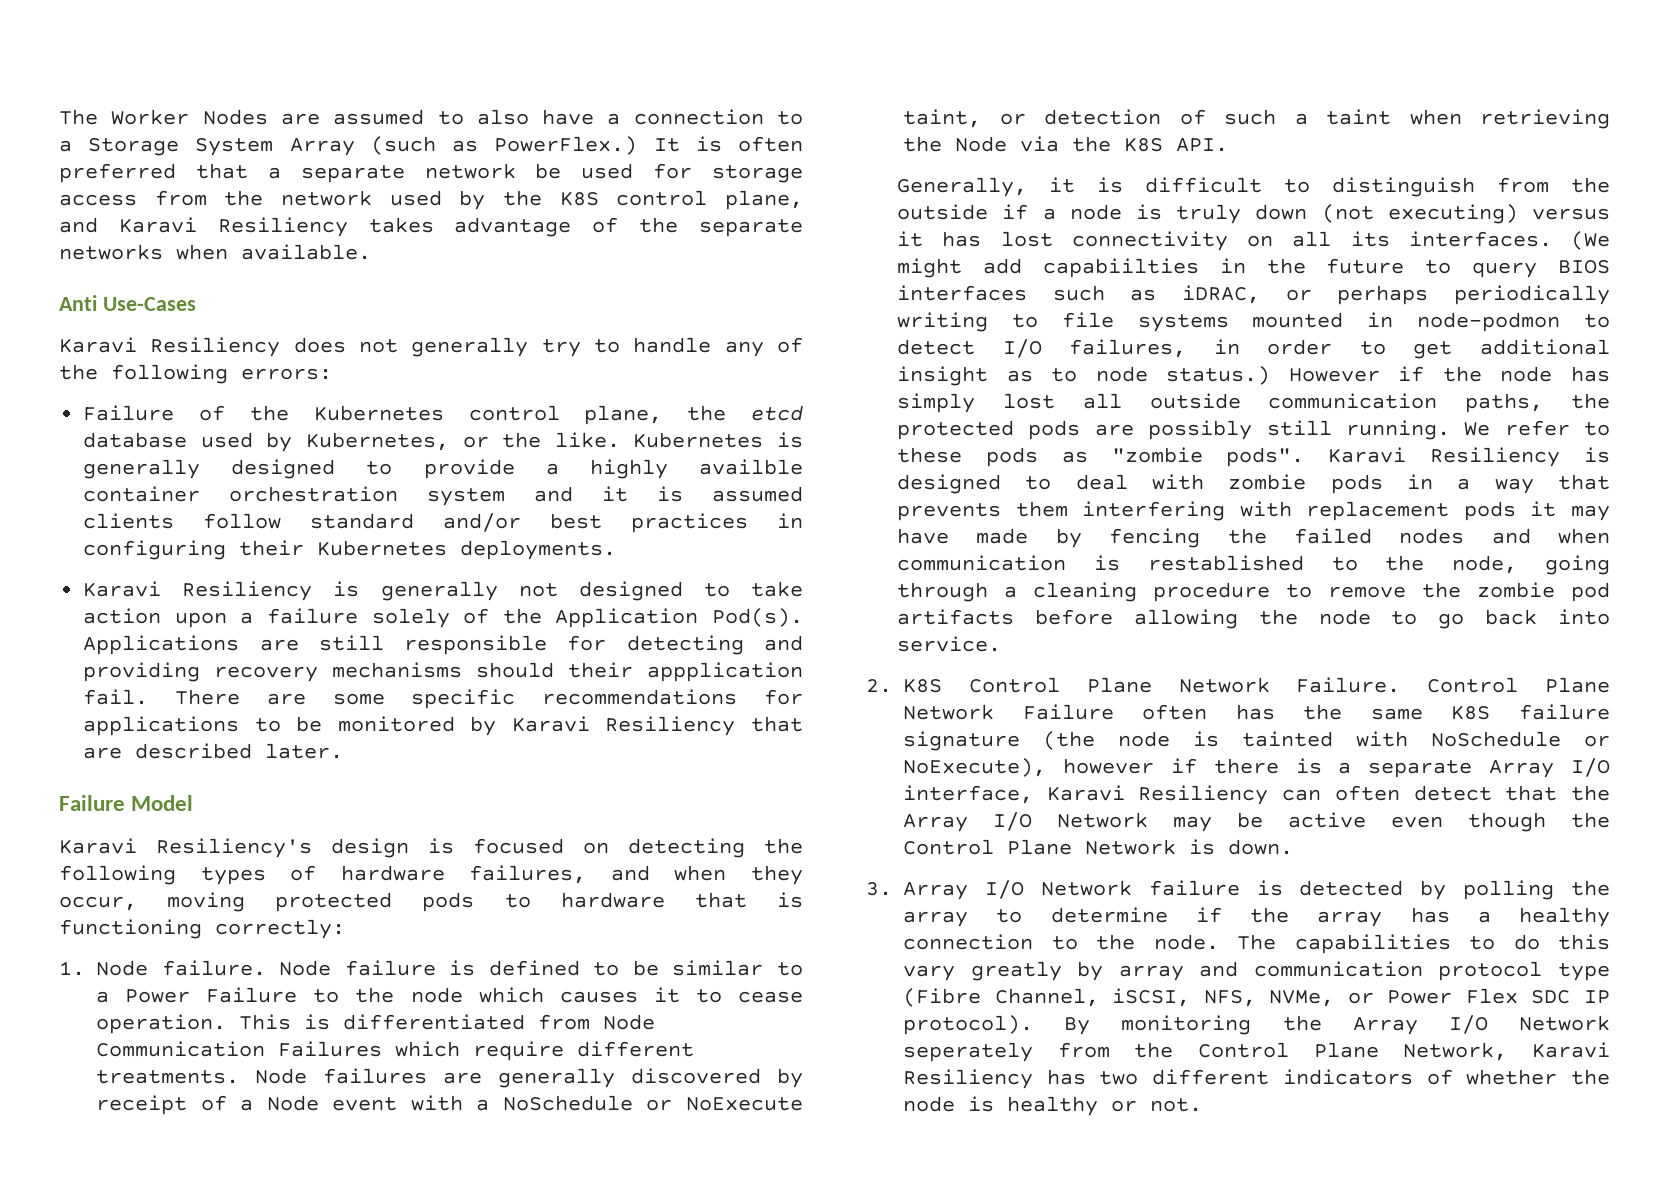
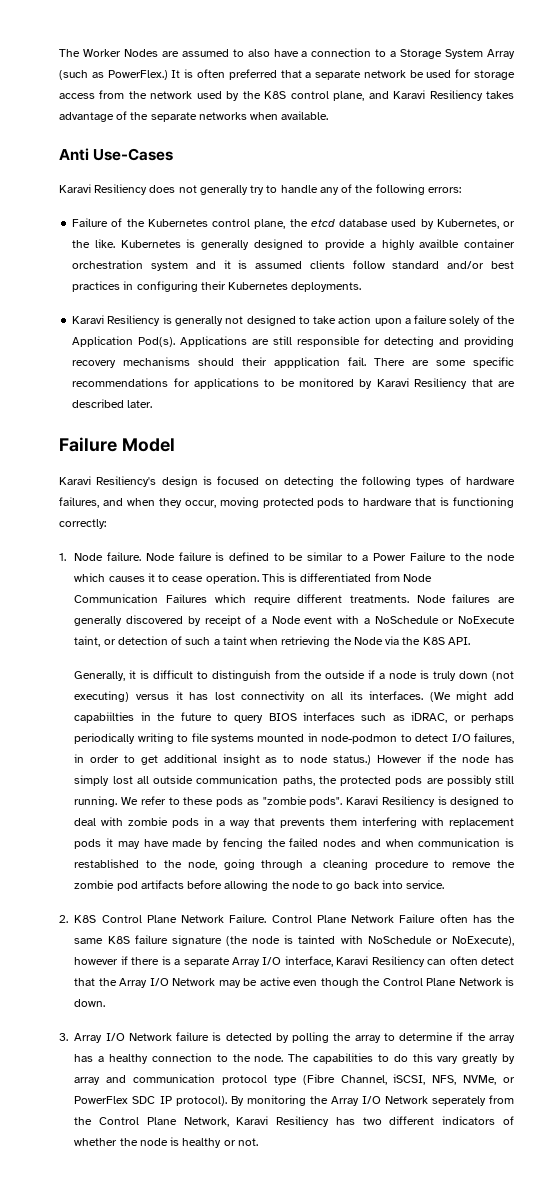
- The capabilities to do this vary greatly by array and communication protocol type (Fibre Channel, iSCSI, NFS, NVMe, or Power Flex SDC IP protocol).
+ The capabilities to do this vary greatly by array and communication protocol type (Fibre Channel, iSCSI, NFS, NVMe, or PowerFlex SDC IP protocol).

